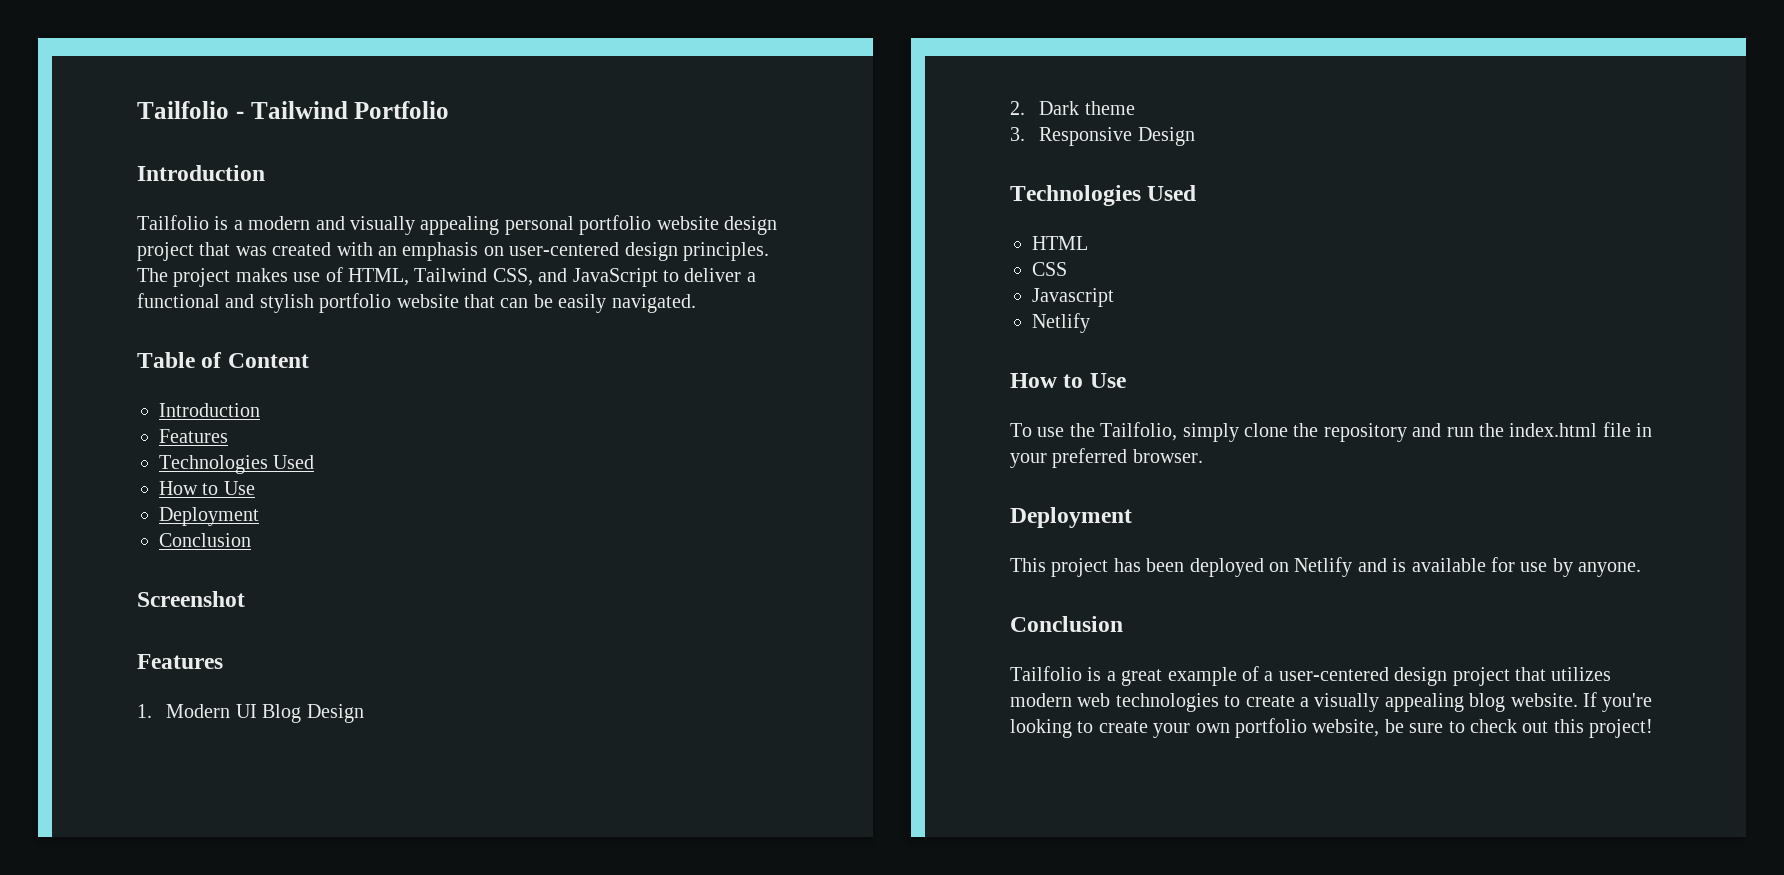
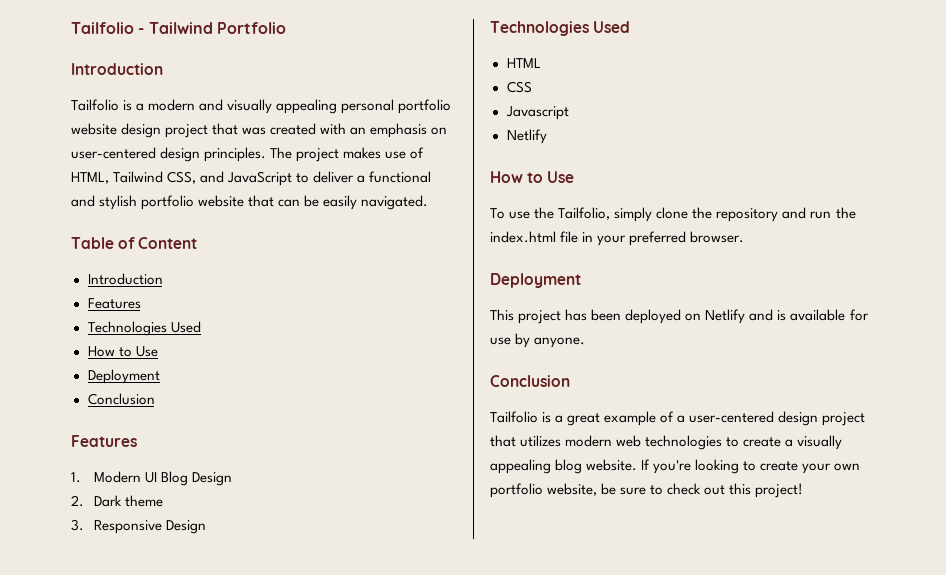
- Screenshot

